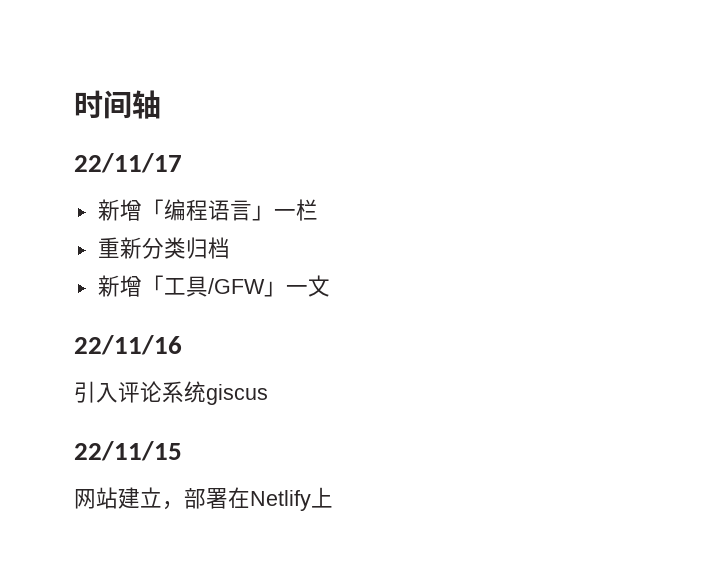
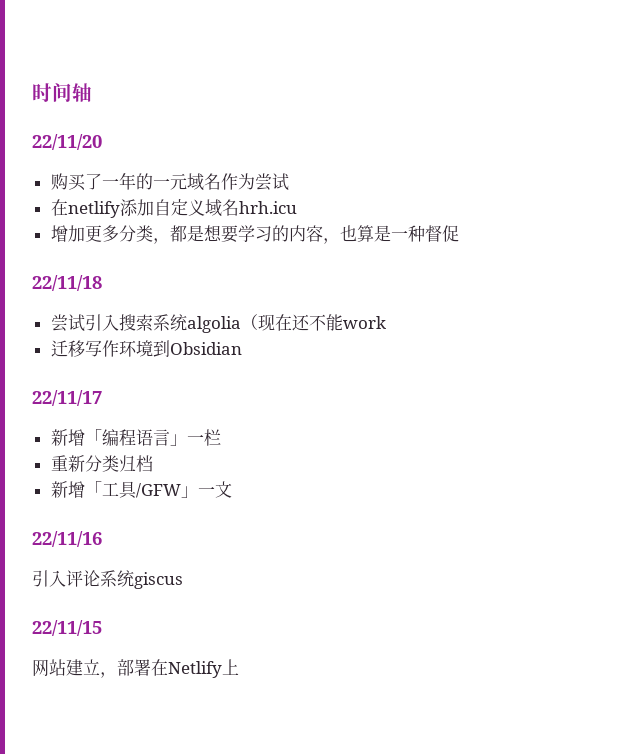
+ 22/11/20
+ 购买了一年的一元域名作为尝试
+ 在netlify添加自定义域名hrh.icu
+ 增加更多分类，都是想要学习的内容，也算是一种督促
+ 22/11/18
+ 尝试引入搜索系统algolia（现在还不能work
+ 迁移写作环境到Obsidian

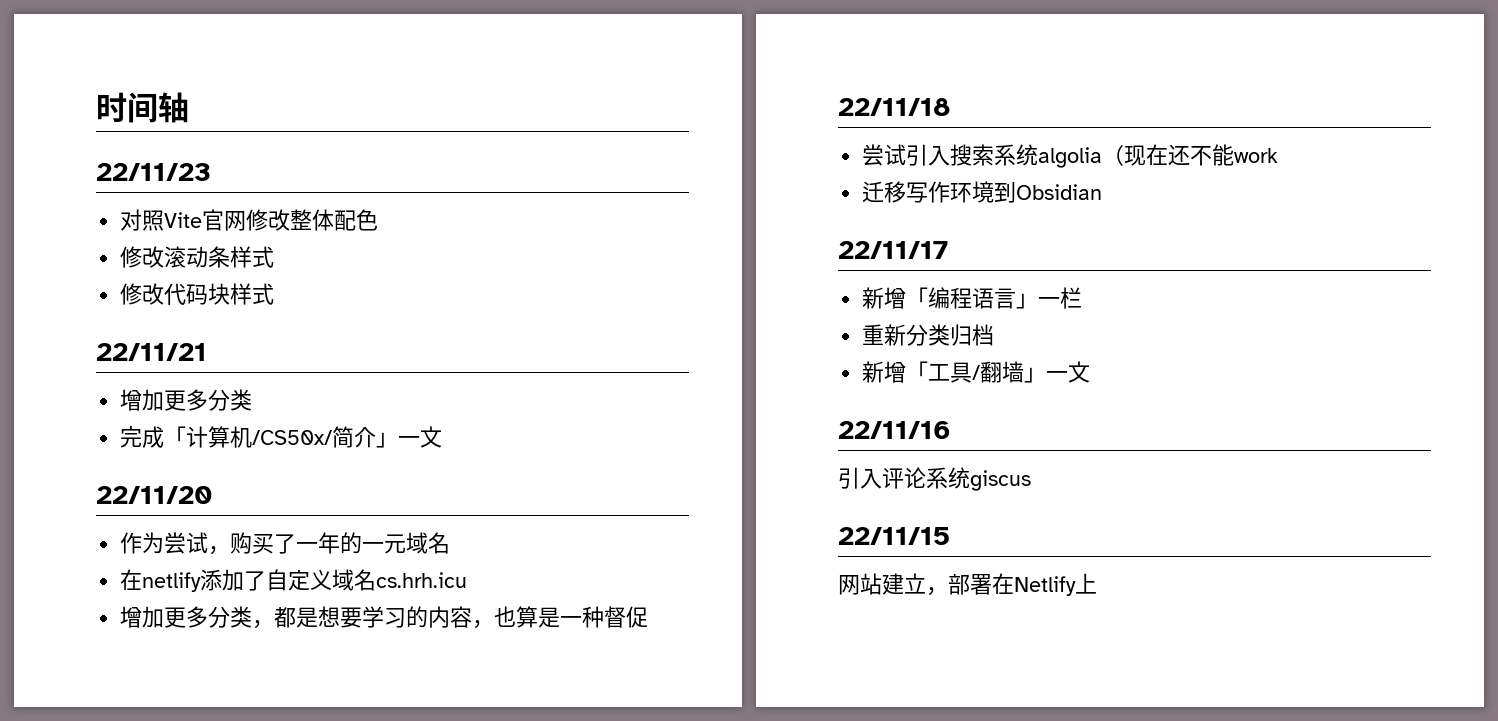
+ 22/11/23
+ 对照Vite官网修改整体配色
+ 修改滚动条样式
+ 修改代码块样式
+ 22/11/21
+ 增加更多分类
+ 完成「计算机/CS50x/简介」一文
- 购买了一年的一元域名作为尝试
+ 作为尝试，购买了一年的一元域名
- 在netlify添加自定义域名hrh.icu
+ 在netlify添加了自定义域名cs.hrh.icu
- 新增「工具/GFW」一文
+ 新增「工具/翻墙」一文

